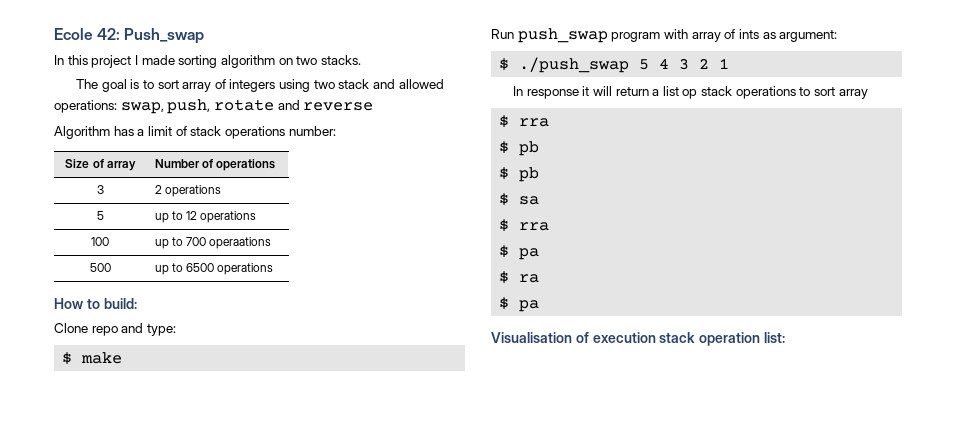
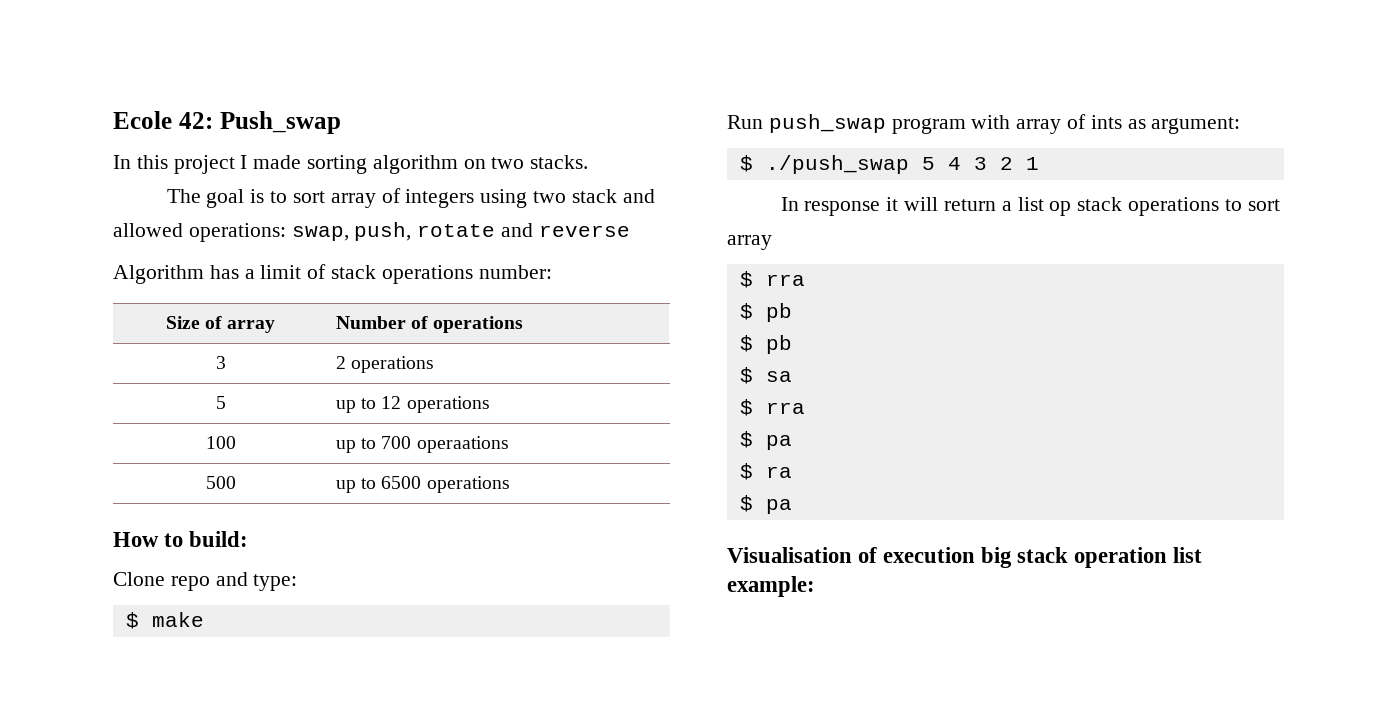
- Visualisation of execution stack operation list:
+ Visualisation of execution big stack operation list example:

